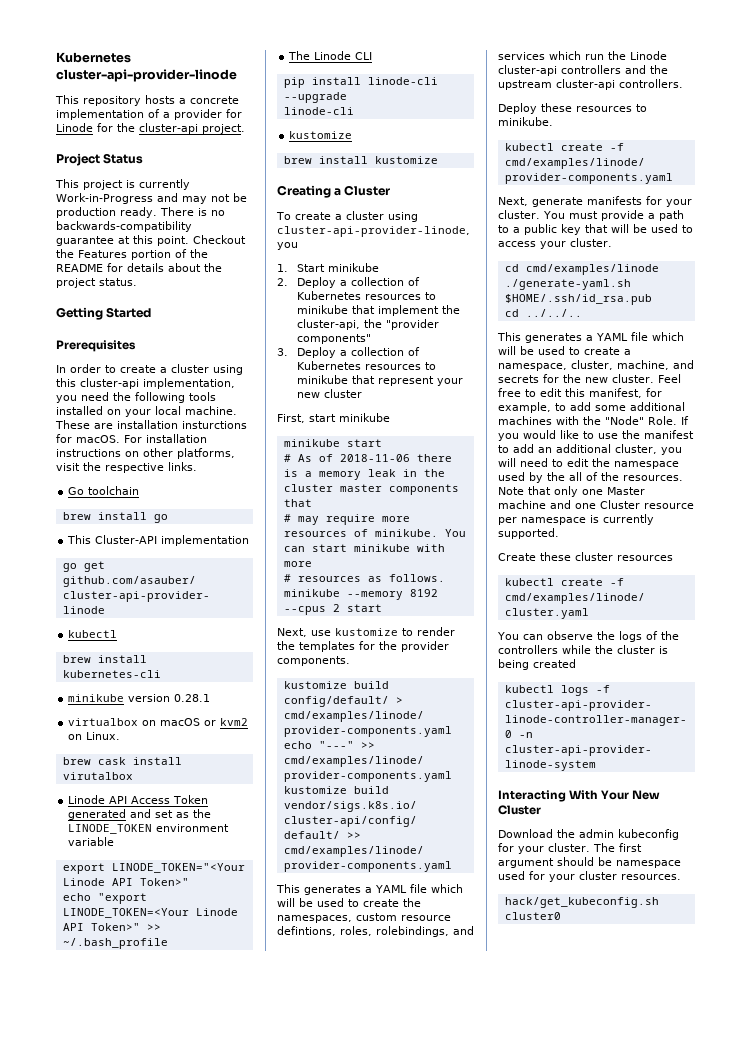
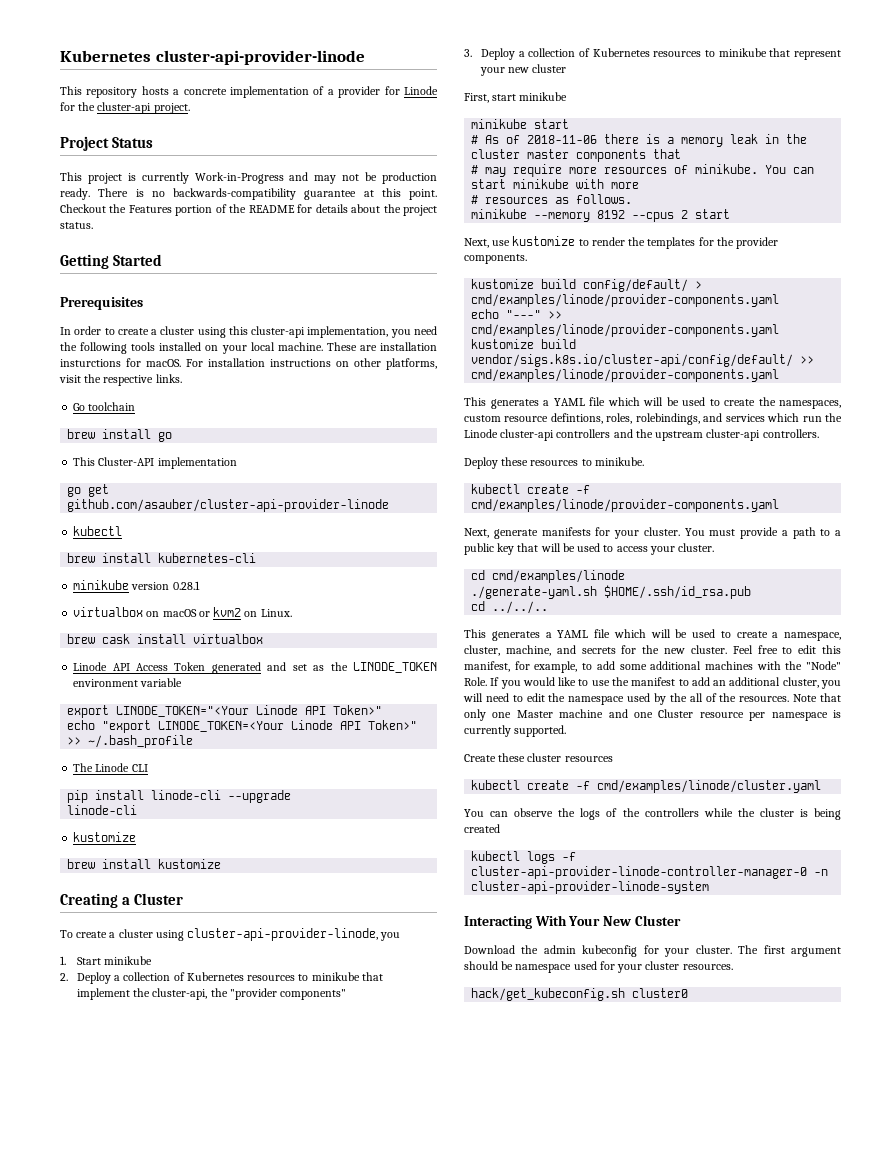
- brew cask install virutalbox
+ brew cask install virtualbox

